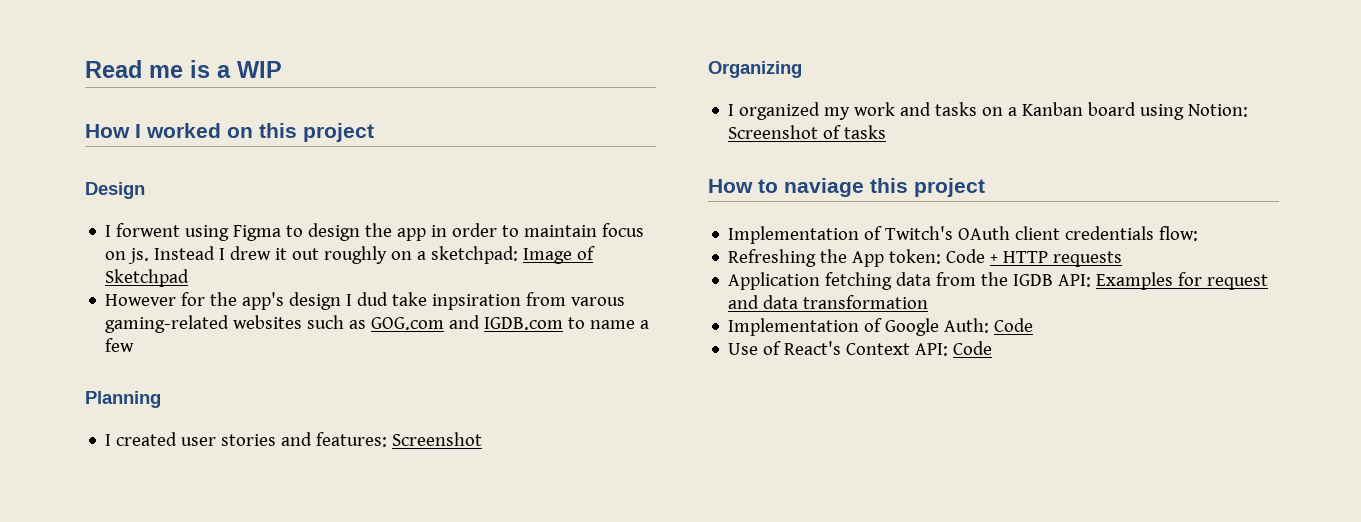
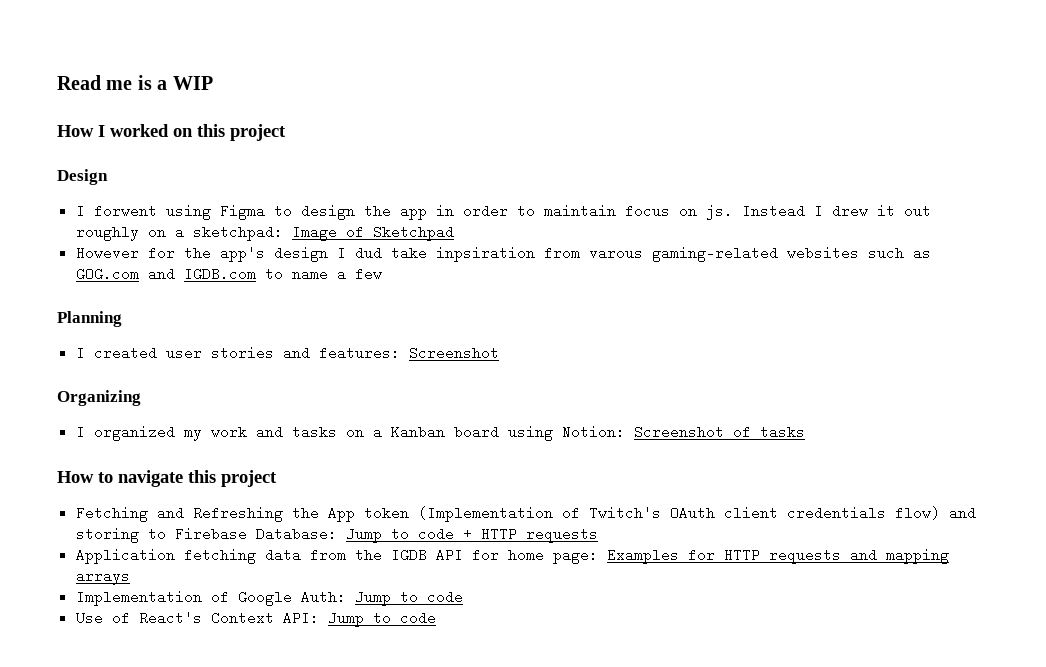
- How to naviage this project
- Implementation of Twitch's OAuth client credentials flow:
- Refreshing the App token: Code + HTTP requests
+ How to navigate this project
+ Fetching and Refreshing the App token (Implementation of Twitch's OAuth client credentials flow) and storing to Firebase Database: Jump to code + HTTP requests
- Application fetching data from the IGDB API: Examples for request and data transformation
+ Application fetching data from the IGDB API for home page: Examples for HTTP requests and mapping arrays
- Implementation of Google Auth: Code
+ Implementation of Google Auth: Jump to code
- Use of React's Context API: Code
+ Use of React's Context API: Jump to code

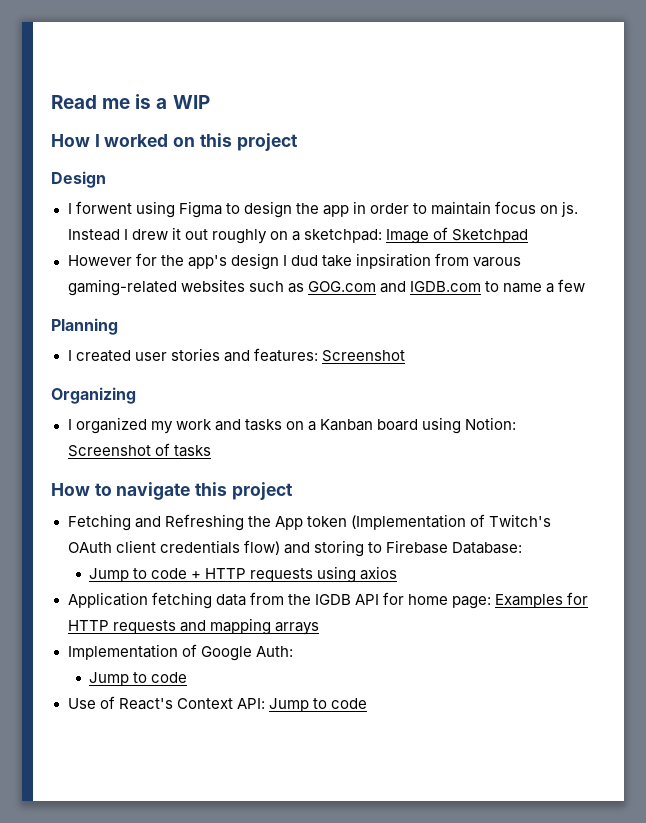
- Fetching and Refreshing the App token (Implementation of Twitch's OAuth client credentials flow) and storing to Firebase Database: Jump to code + HTTP requests
+ Fetching and Refreshing the App token (Implementation of Twitch's OAuth client credentials flow) and storing to Firebase Database:
+ Jump to code + HTTP requests using axios
- Implementation of Google Auth: Jump to code
+ Implementation of Google Auth:
+ Jump to code

